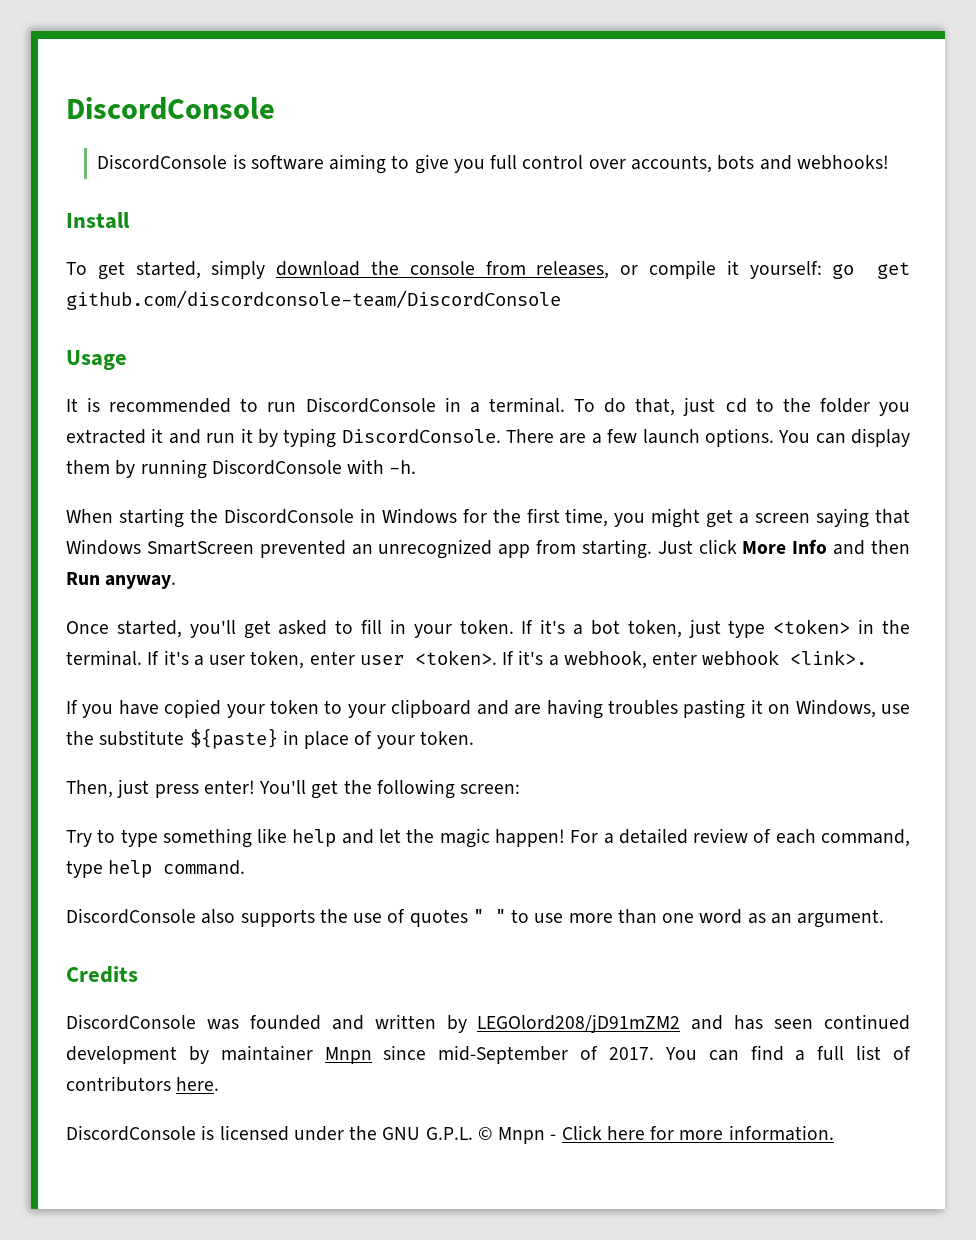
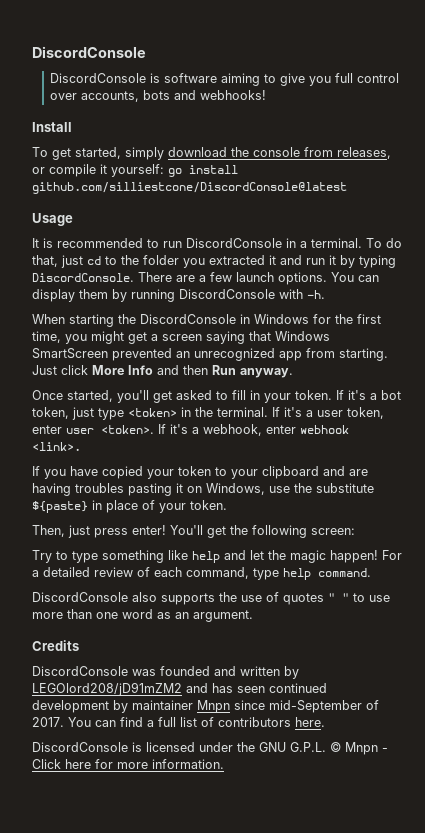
- To get started, simply download the console from releases, or compile it yourself: go get github.com/discordconsole-team/DiscordConsole
+ To get started, simply download the console from releases, or compile it yourself: go install github.com/silliestcone/DiscordConsole@latest

